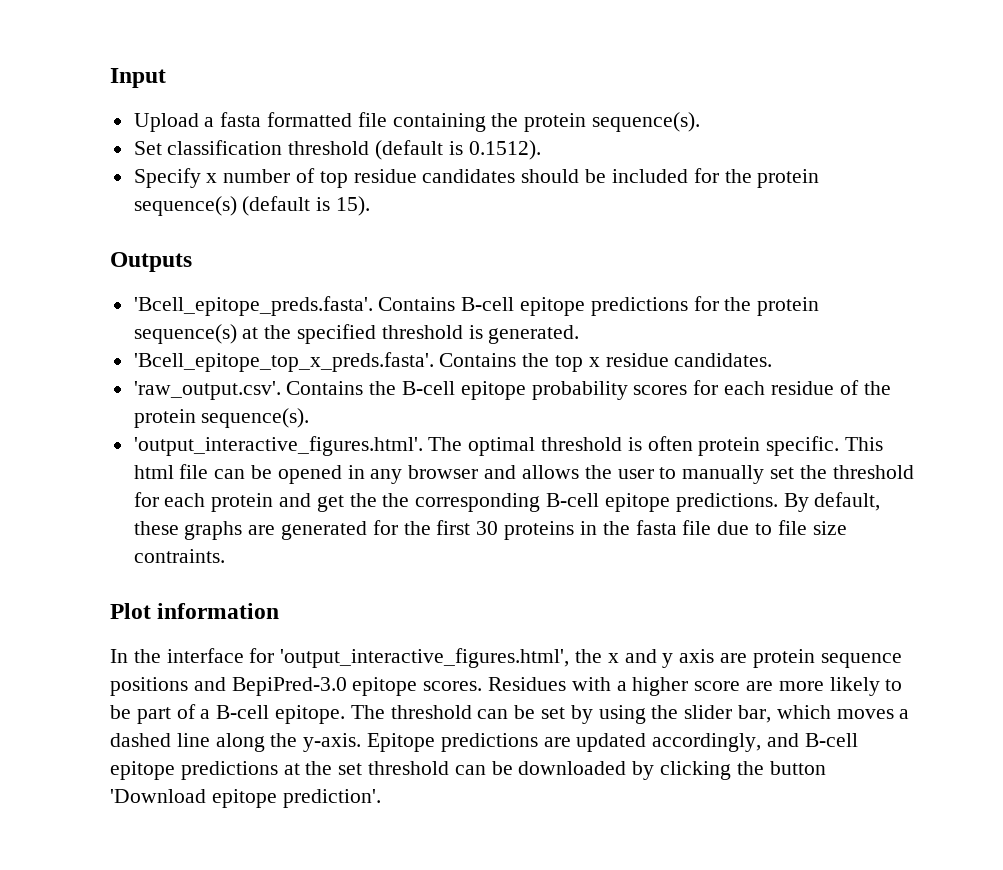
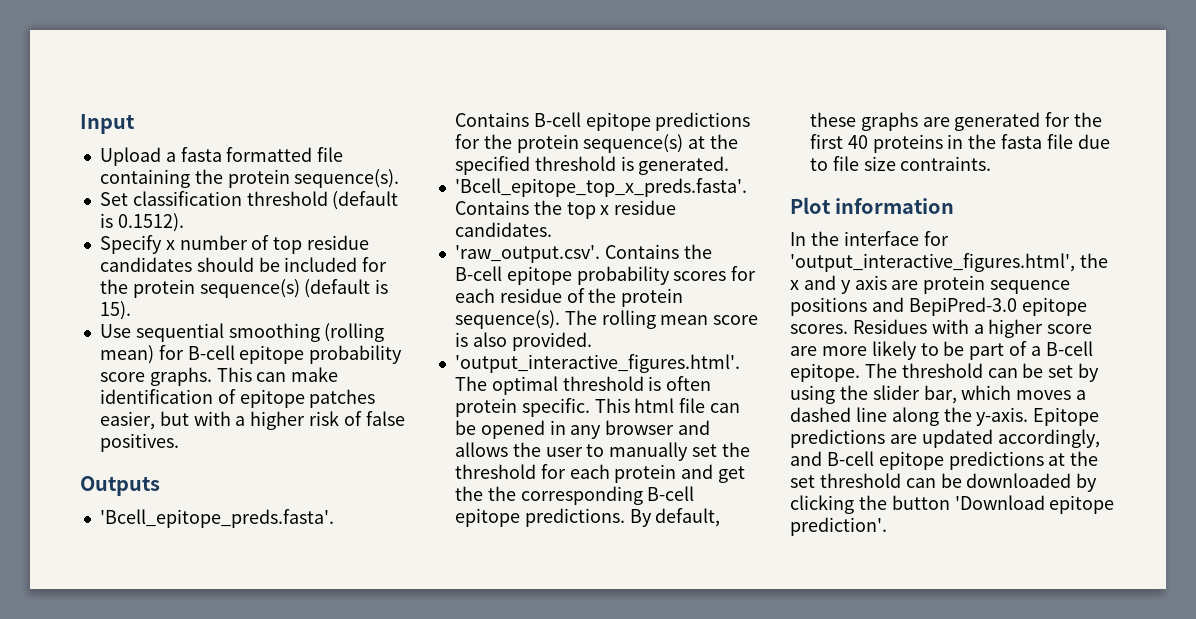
+ Use sequential smoothing (rolling mean) for B-cell epitope probability score graphs. This can make identification of epitope patches easier, but with a higher risk of false positives.
+ The rolling mean score is also provided.
- By default, these graphs are generated for the first 30 proteins in the fasta file due to file size contraints.
+ By default, these graphs are generated for the first 40 proteins in the fasta file due to file size contraints.

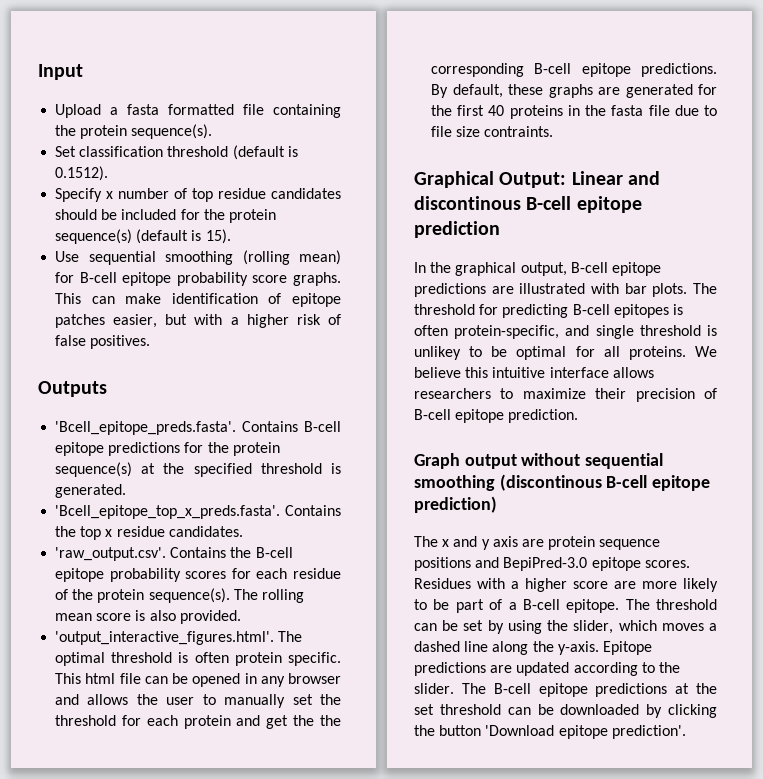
- Plot information
- In the interface for 'output_interactive_figures.html', the x and y axis are protein sequence positions and BepiPred-3.0 epitope scores.
+ Graphical Output: Linear and discontinous B-cell epitope prediction
+ In the graphical output, B-cell epitope predictions are illustrated with bar plots. The threshold for predicting B-cell epitopes is often protein-specific, and single threshold is unlikey to be optimal for all proteins. We believe this intuitive interface allows researchers to maximize their precision of B-cell epitope prediction.
+ Graph output without sequential smoothing (discontinous B-cell epitope prediction)
+ The x and y axis are protein sequence positions and BepiPred-3.0 epitope scores.
- The threshold can be set by using the slider bar, which moves a dashed line along the y-axis.
+ The threshold can be set by using the slider, which moves a dashed line along the y-axis.
- Epitope predictions are updated accordingly, and B-cell epitope predictions at the set threshold can be downloaded by clicking the button 'Download epitope prediction'.
+ Epitope predictions are updated according to the slider. The B-cell epitope predictions at the set threshold can be downloaded by clicking the button 'Download epitope prediction'.

